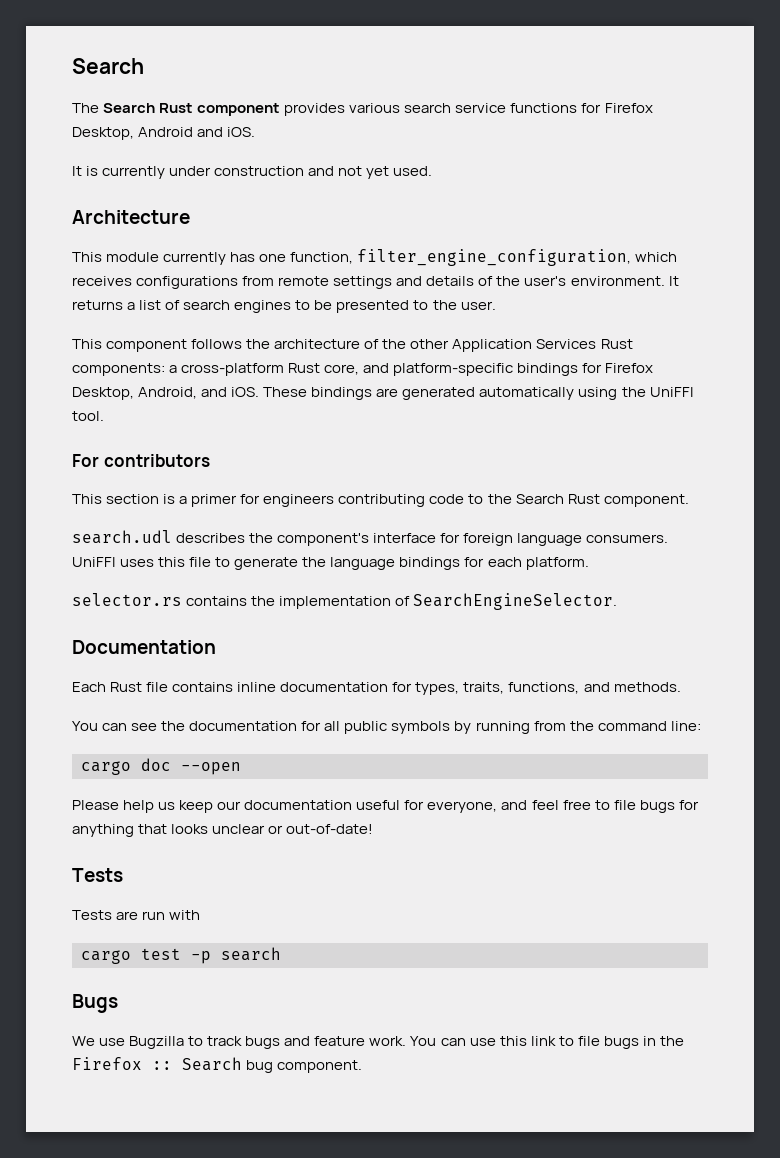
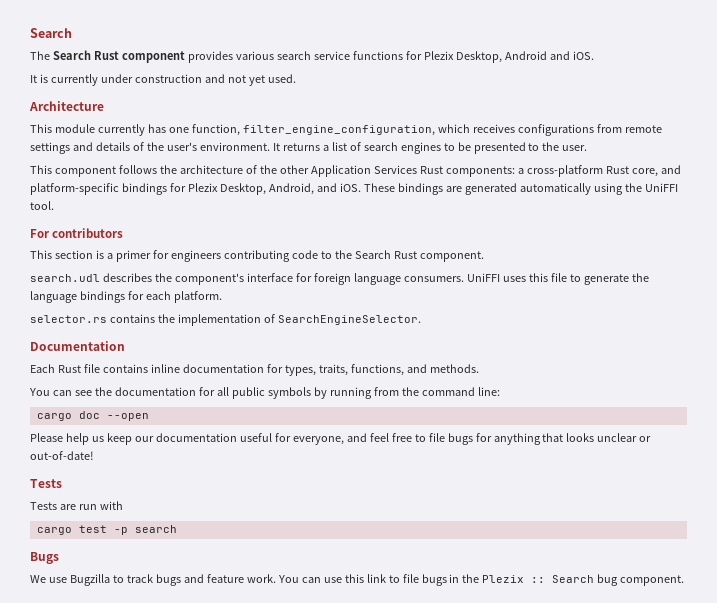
- The Search Rust component provides various search service functions for Firefox Desktop, Android and iOS.
+ The Search Rust component provides various search service functions for Plezix Desktop, Android and iOS.
- This component follows the architecture of the other Application Services Rust components: a cross-platform Rust core, and platform-specific bindings for Firefox Desktop, Android, and iOS.
+ This component follows the architecture of the other Application Services Rust components: a cross-platform Rust core, and platform-specific bindings for Plezix Desktop, Android, and iOS.
- You can use this link to file bugs in the Firefox :: Search bug component.
+ You can use this link to file bugs in the Plezix :: Search bug component.

